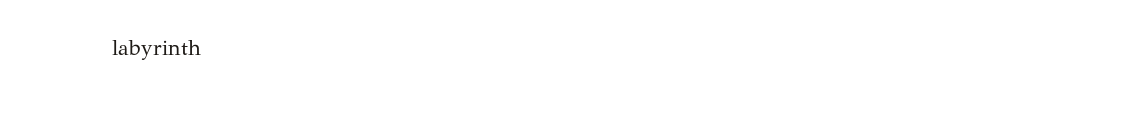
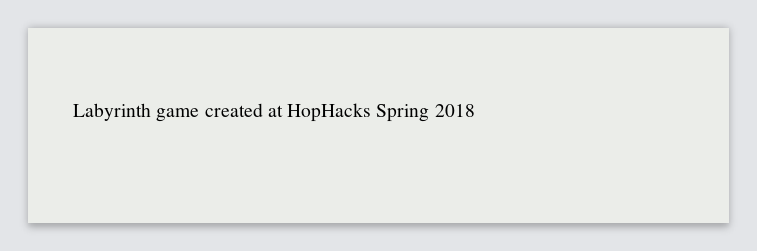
- labyrinth
+ Labyrinth game created at HopHacks Spring 2018

